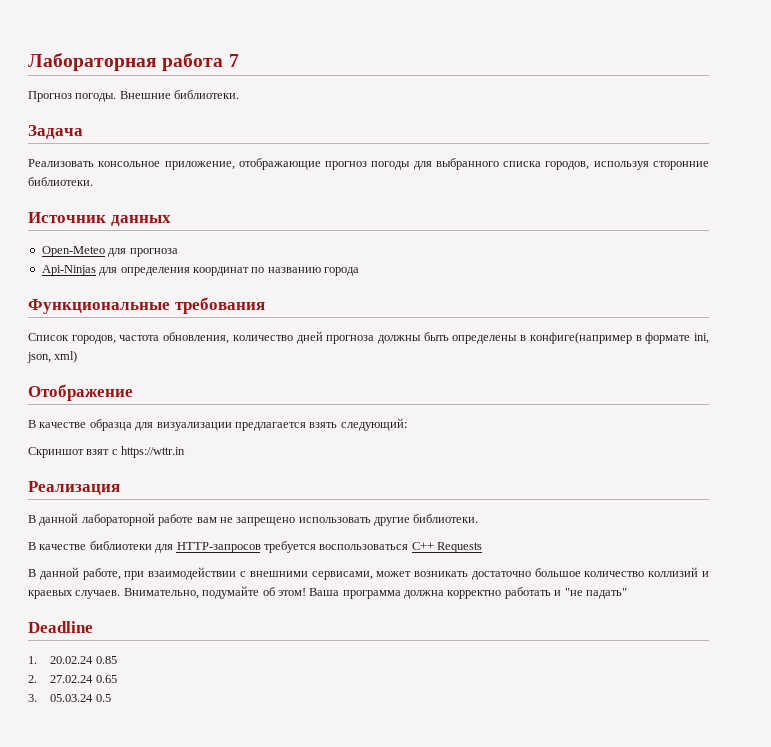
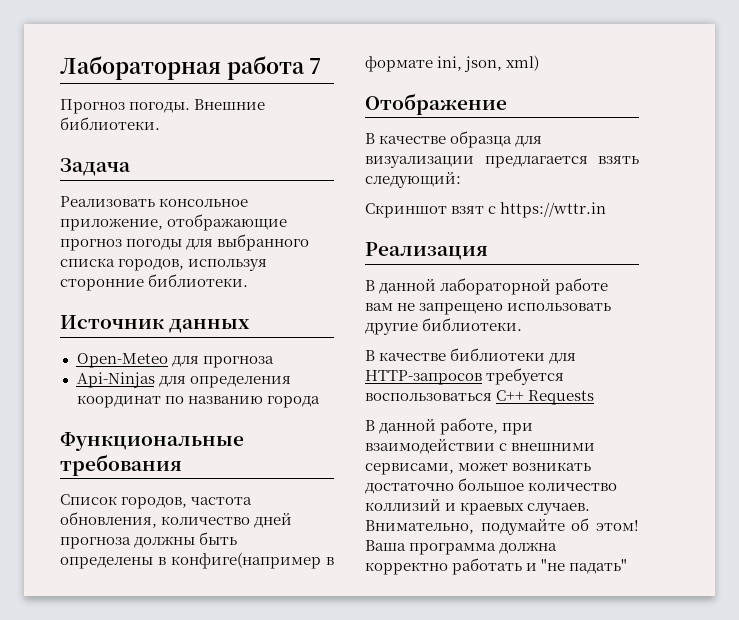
- Deadline
- 1. 20.02.24 0.85
- 2. 27.02.24 0.65
- 3. 05.03.24 0.5

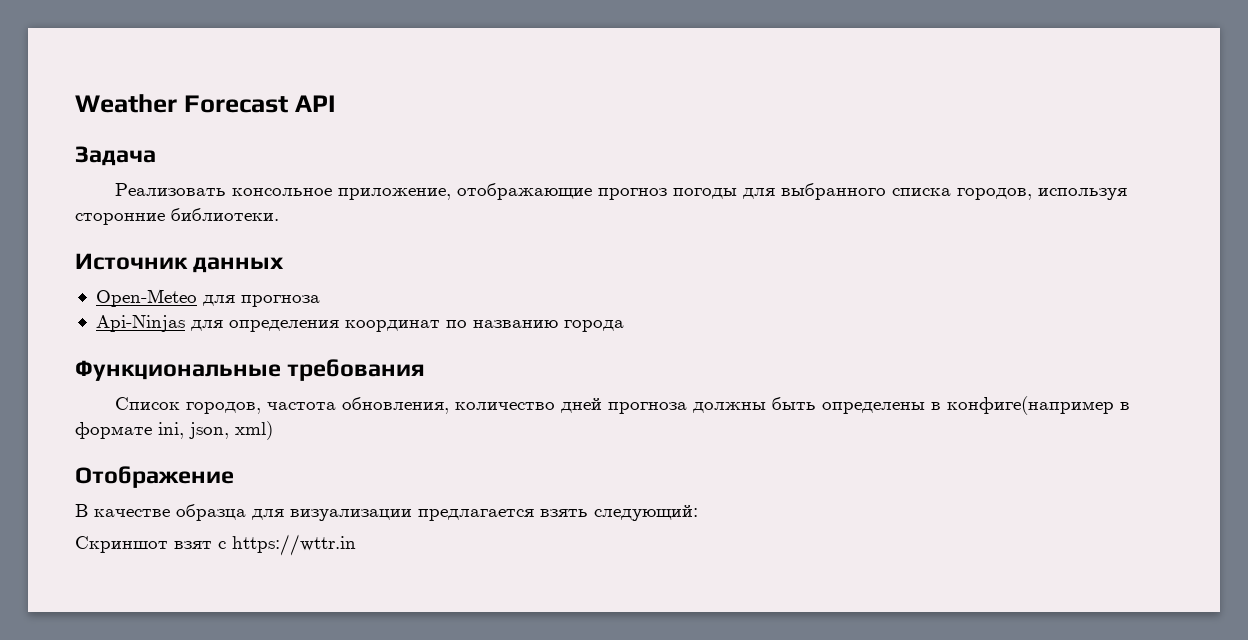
- Лабораторная работа 7
- Прогноз погоды. Внешние библиотеки.
+ Weather Forecast API
- Реализация
- В данной лабораторной работе вам не запрещено использовать другие библиотеки.
- В качестве библиотеки для HTTP-запросов требуется воспользоваться C++ Requests
- В данной работе, при взаимодействии с внешними сервисами, может возникать достаточно большое количество коллизий и краевых случаев. Внимательно, подумайте об этом! Ваша программа должна корректно работать и "не падать"

